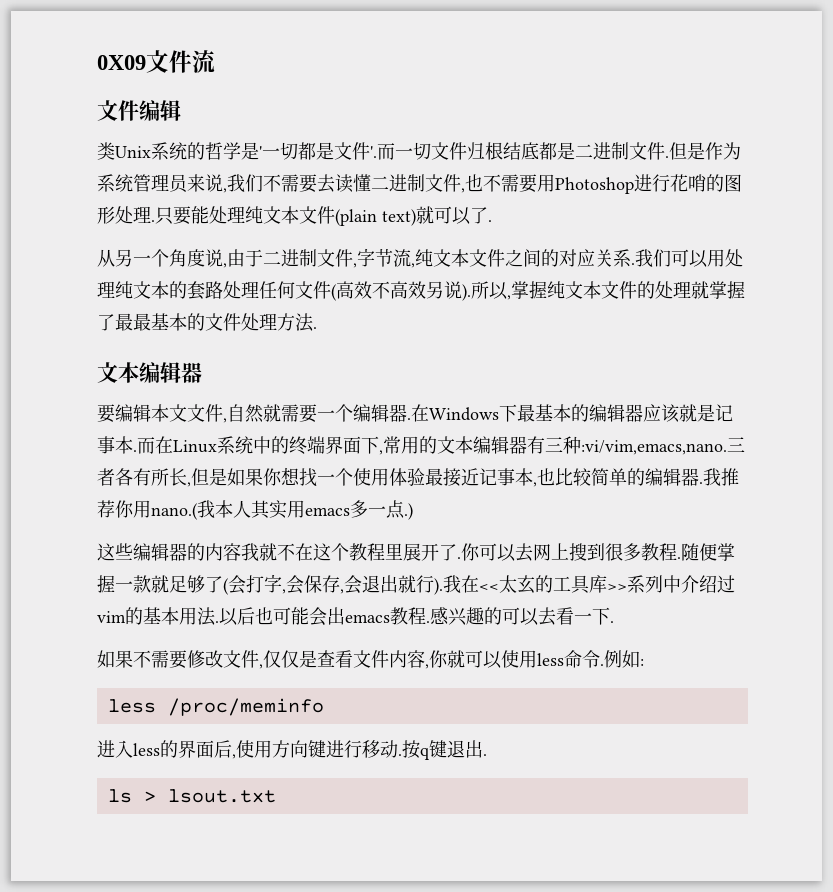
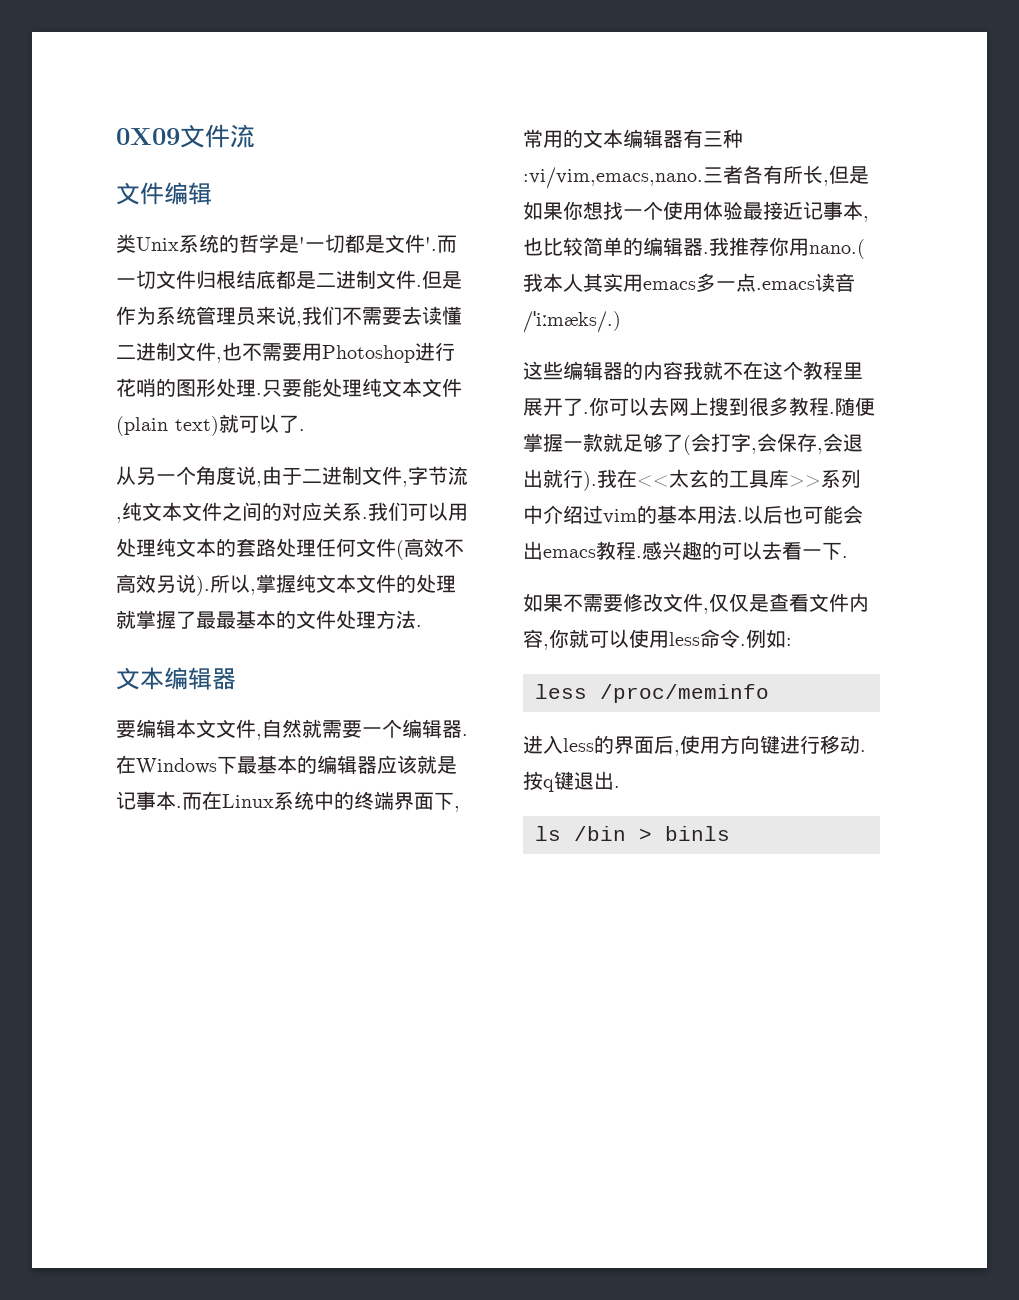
- 我推荐你用nano.(我本人其实用emacs多一点.)
+ 我推荐你用nano.(我本人其实用emacs多一点.emacs读音/ˈiːmæks/.)
- ls > lsout.txt
+ ls /bin > binls

